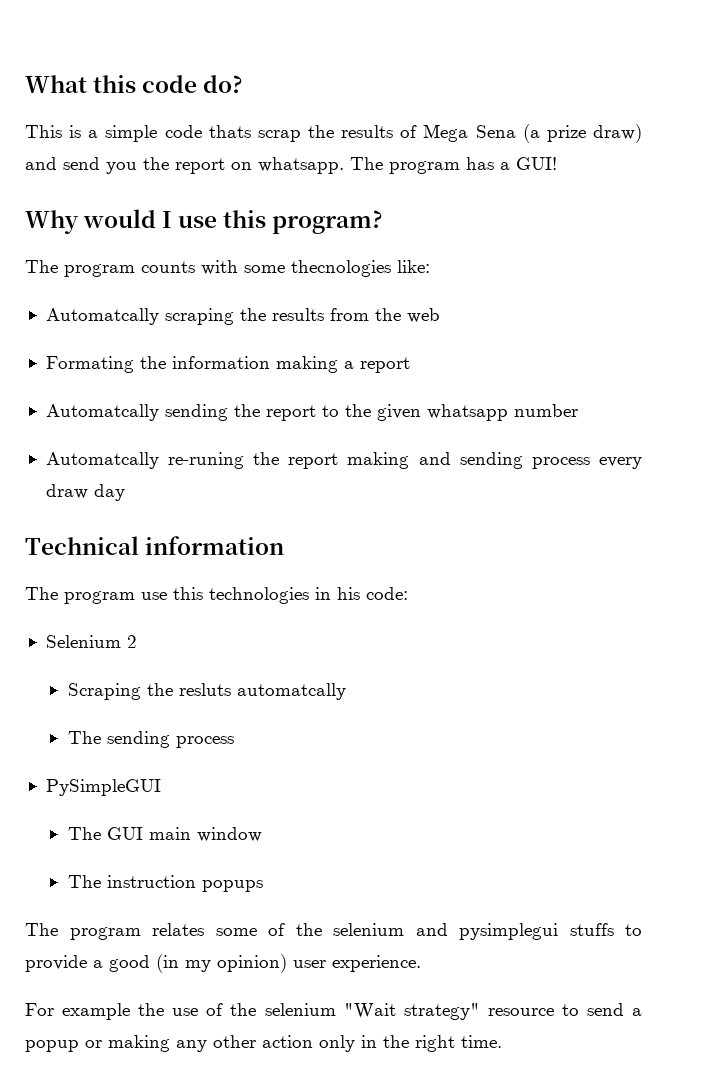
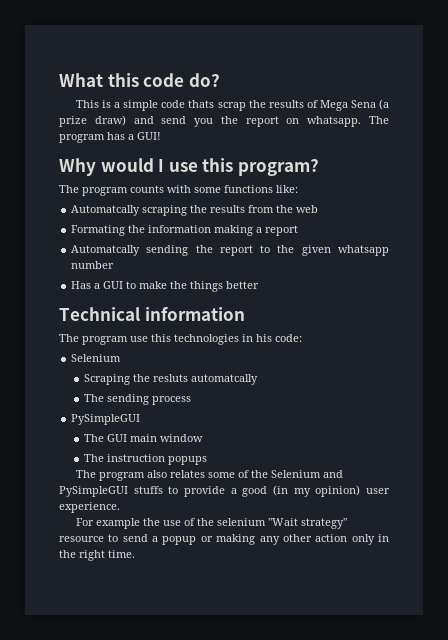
- The program counts with some thecnologies like:
+ The program counts with some functions like:
- Automatcally re-runing the report making and sending process every draw day
+ Has a GUI to make the things better
  The program use this technologies in his code:
- Selenium 2
+ Selenium
- The program relates some of the selenium and pysimplegui stuffs to provide a good (in my opinion) user experience.
+ The program also relates some of the Selenium and PySimpleGUI stuffs to provide a good (in my opinion) user experience.

